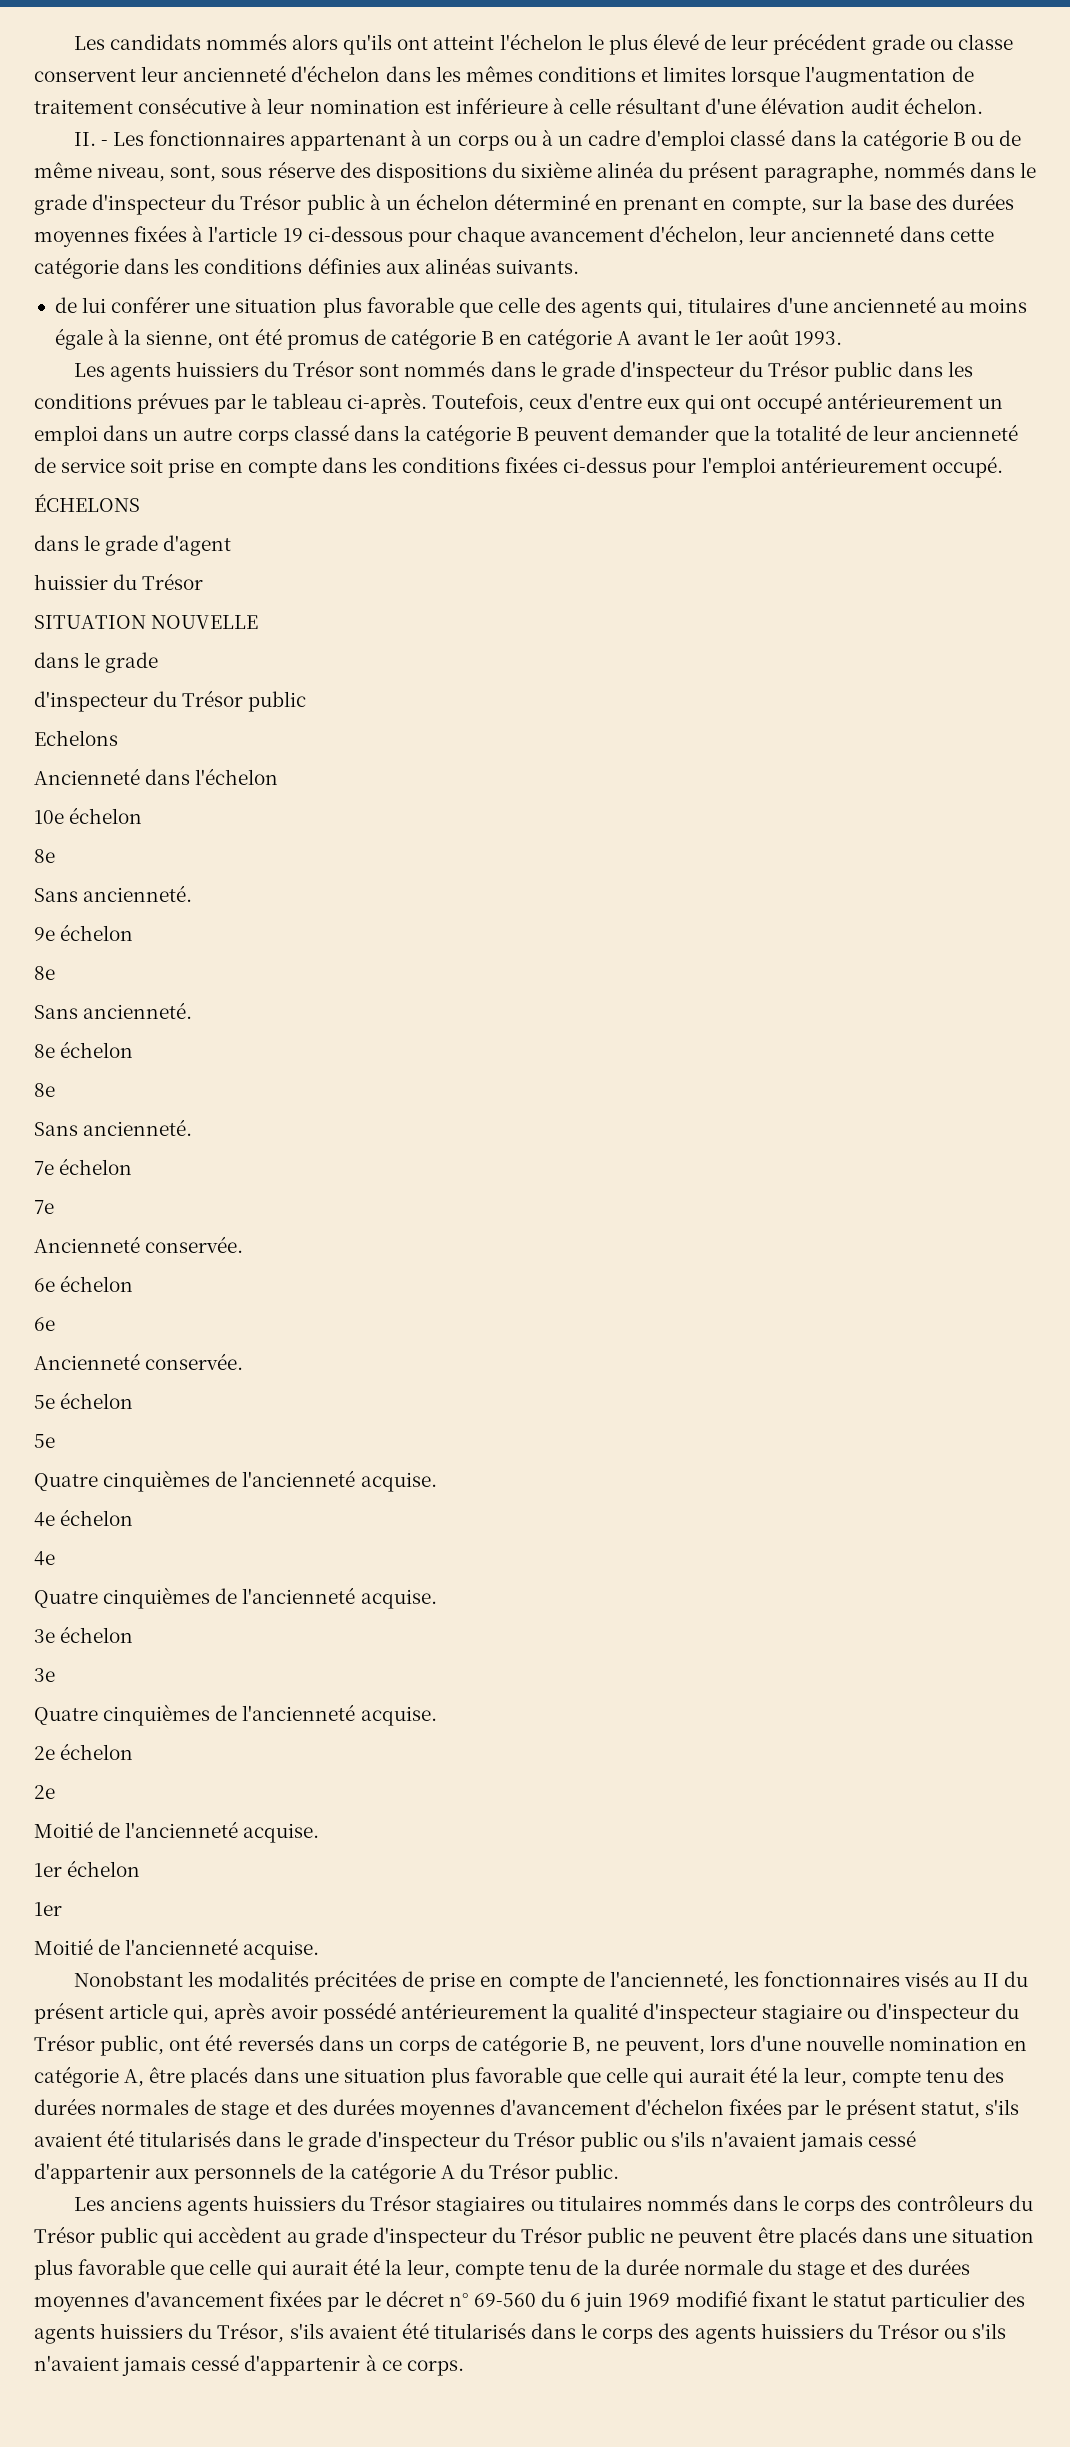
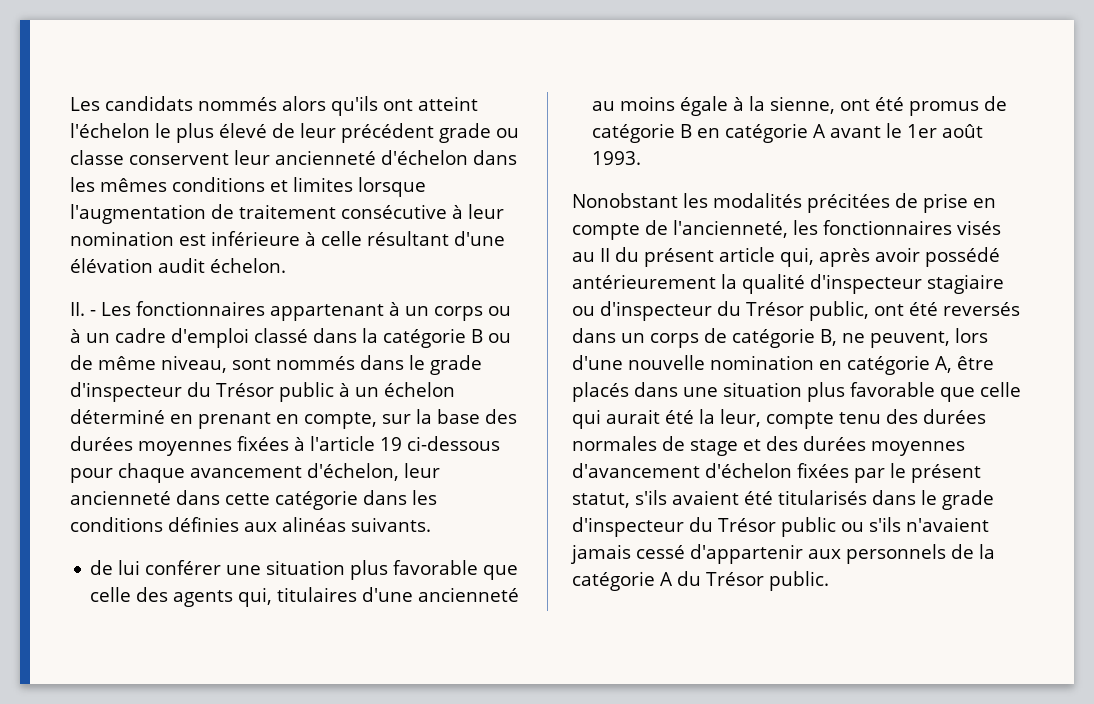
- II. - Les fonctionnaires appartenant à un corps ou à un cadre d'emploi classé dans la catégorie B ou de même niveau, sont, sous réserve des dispositions du sixième alinéa du présent paragraphe, nommés dans le grade d'inspecteur du Trésor public à un échelon déterminé en prenant en compte, sur la base des durées moyennes fixées à l'article 19 ci-dessous pour chaque avancement d'échelon, leur ancienneté dans cette catégorie dans les conditions définies aux alinéas suivants.
+ II. - Les fonctionnaires appartenant à un corps ou à un cadre d'emploi classé dans la catégorie B ou de même niveau, sont nommés dans le grade d'inspecteur du Trésor public à un échelon déterminé en prenant en compte, sur la base des durées moyennes fixées à l'article 19 ci-dessous pour chaque avancement d'échelon, leur ancienneté dans cette catégorie dans les conditions définies aux alinéas suivants.
- Les agents huissiers du Trésor sont nommés dans le grade d'inspecteur du Trésor public dans les conditions prévues par le tableau ci-après. Toutefois, ceux d'entre eux qui ont occupé antérieurement un emploi dans un autre corps classé dans la catégorie B peuvent demander que la totalité de leur ancienneté de service soit prise en compte dans les conditions fixées ci-dessus pour l'emploi antérieurement occupé.
- ÉCHELONS
- dans le grade d'agent
- huissier du Trésor
- SITUATION NOUVELLE
- dans le grade
- d'inspecteur du Trésor public
- Echelons
- Ancienneté dans l'échelon
- 10e échelon
- 8e
- Sans ancienneté.
- 9e échelon
- 8e
- Sans ancienneté.
- 8e échelon
- 8e
- Sans ancienneté.
- 7e échelon
- 7e
- Ancienneté conservée.
- 6e échelon
- 6e
- Ancienneté conservée.
- 5e échelon
- 5e
- Quatre cinquièmes de l'ancienneté acquise.
- 4e échelon
- 4e
- Quatre cinquièmes de l'ancienneté acquise.
- 3e échelon
- 3e
- Quatre cinquièmes de l'ancienneté acquise.
- 2e échelon
- 2e
- Moitié de l'ancienneté acquise.
- 1er échelon
- 1er
- Moitié de l'ancienneté acquise.
- Les anciens agents huissiers du Trésor stagiaires ou titulaires nommés dans le corps des contrôleurs du Trésor public qui accèdent au grade d'inspecteur du Trésor public ne peuvent être placés dans une situation plus favorable que celle qui aurait été la leur, compte tenu de la durée normale du stage et des durées moyennes d'avancement fixées par le décret n° 69-560 du 6 juin 1969 modifié fixant le statut particulier des agents huissiers du Trésor, s'ils avaient été titularisés dans le corps des agents huissiers du Trésor ou s'ils n'avaient jamais cessé d'appartenir à ce corps.

